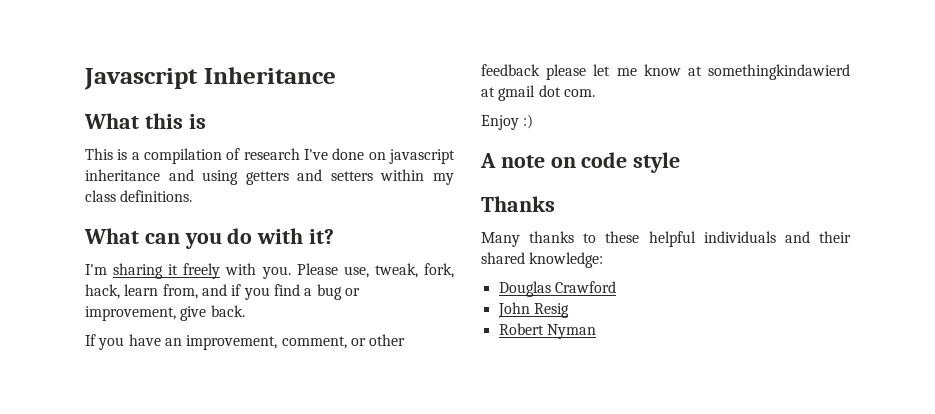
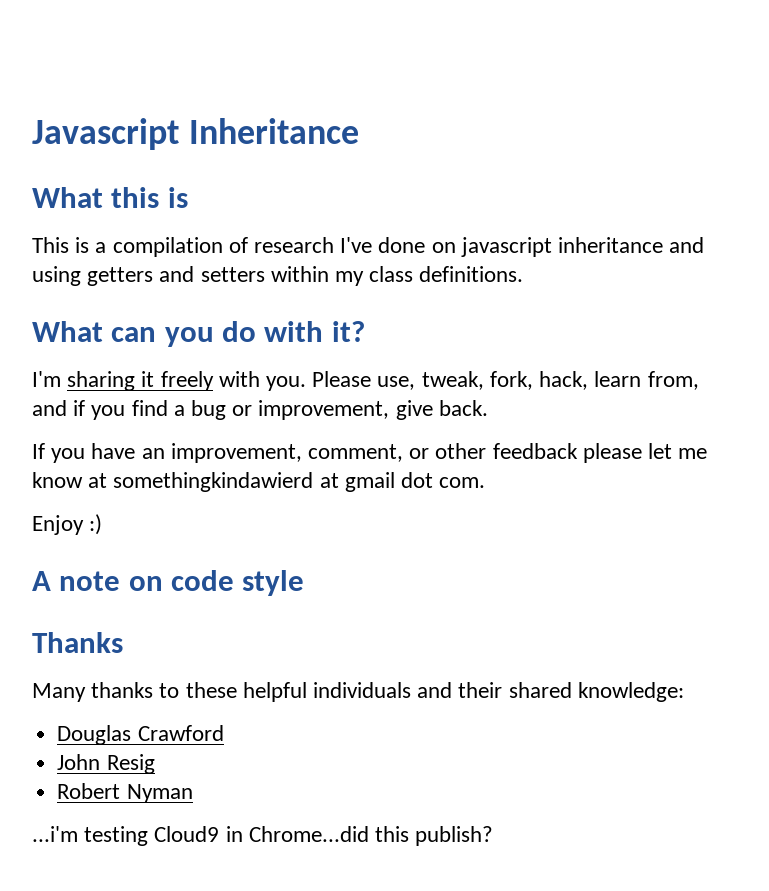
+ ...i'm testing Cloud9 in Chrome...did this publish?

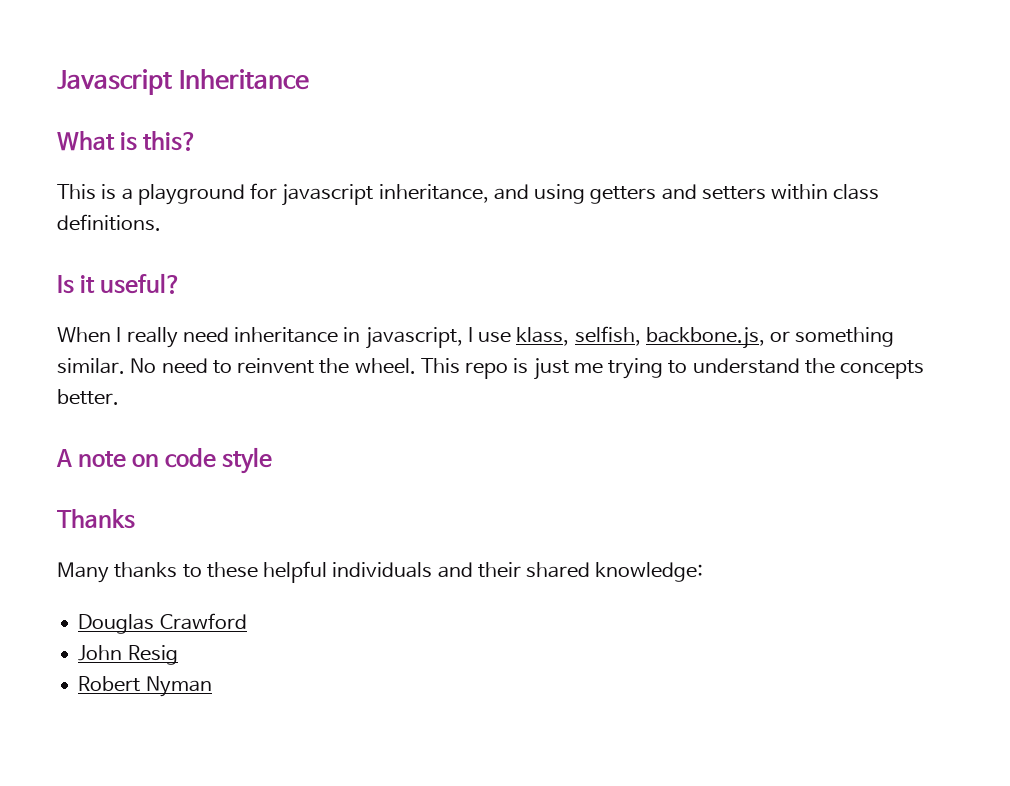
- What this is
+ What is this?
- This is a compilation of research I've done on javascript inheritance and using getters and setters within my class definitions.
+ This is a playground for javascript inheritance, and using getters and setters within class definitions.
- What can you do with it?
- I'm sharing it freely with you. Please use, tweak, fork, hack, learn from, and if you find a bug or improvement, give back.
- If you have an improvement, comment, or other feedback please let me know at somethingkindawierd at gmail dot com.
- Enjoy :)
+ Is it useful?
+ When I really need inheritance in javascript, I use klass, selfish, backbone.js, or something similar. No need to reinvent the wheel. This repo is just me trying to understand the concepts better.
- ...i'm testing Cloud9 in Chrome...did this publish?

